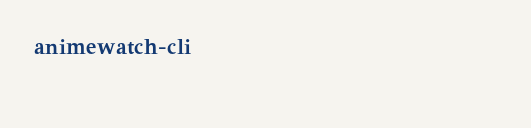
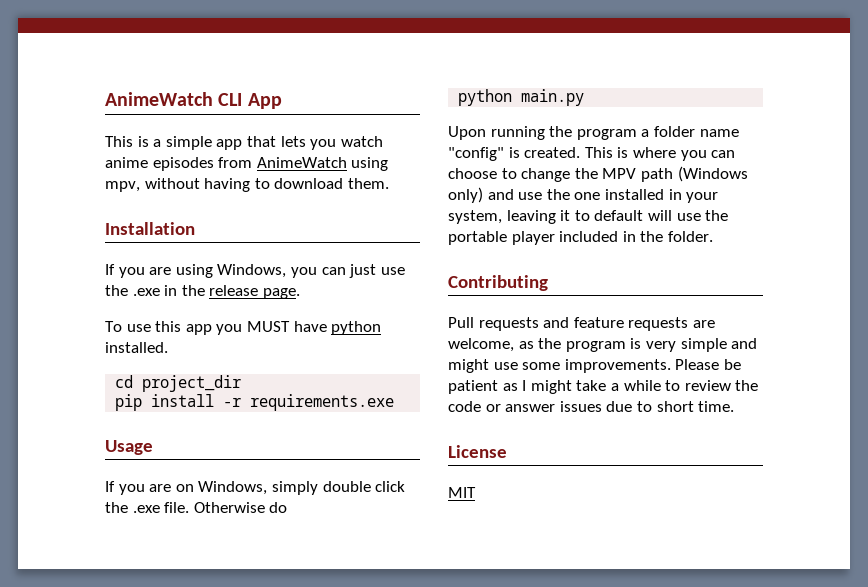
- animewatch-cli
+ AnimeWatch CLI App
+ This is a simple app that lets you watch anime episodes from AnimeWatch using mpv, without having to download them.
+ Installation
+ If you are using Windows, you can just use the .exe in the release page.
+ To use this app you MUST have python installed.
+ cd project_dir
+ pip install -r requirements.exe
+ Usage
+ If you are on Windows, simply double click the .exe file. Otherwise do
+ python main.py
+ Upon running the program a folder name "config" is created. This is where you can choose to change the MPV path (Windows only) and use the one installed in your system, leaving it to default will use the portable player included in the folder.
+ Contributing
+ Pull requests and feature requests are welcome, as the program is very simple and might use some improvements. Please be patient as I might take a while to review the code or answer issues due to short time.
+ License
+ MIT

